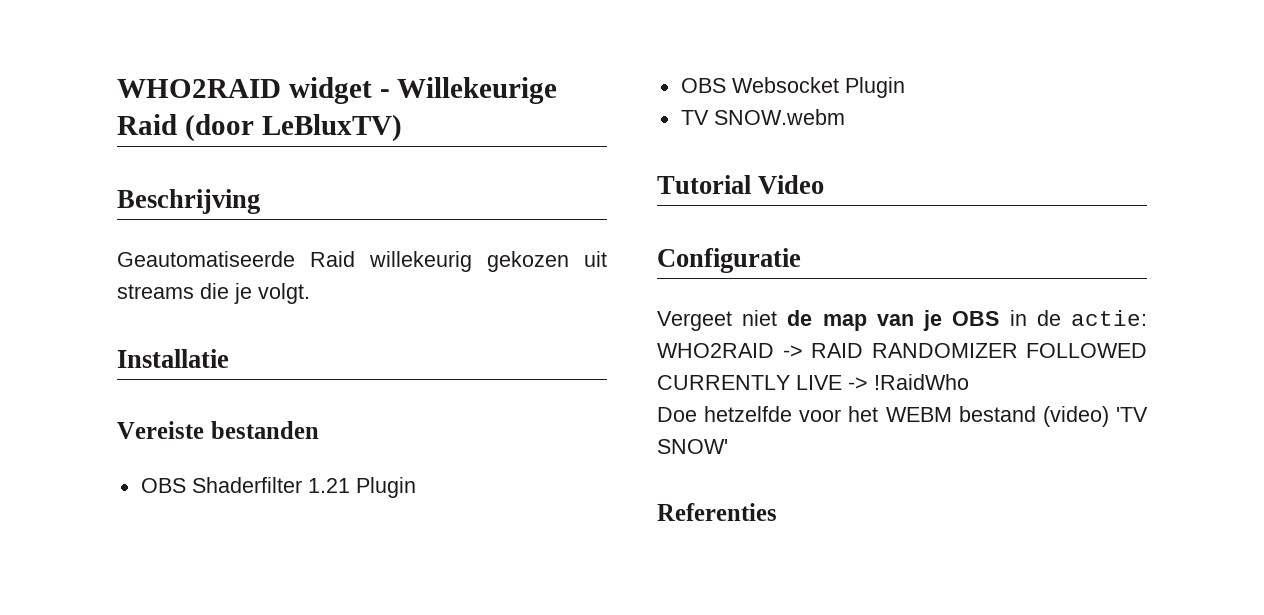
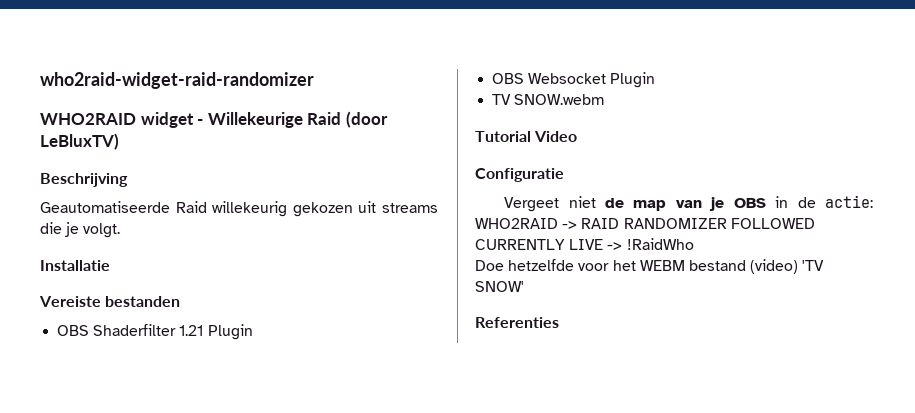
+ who2raid-widget-raid-randomizer

